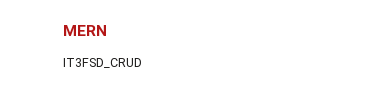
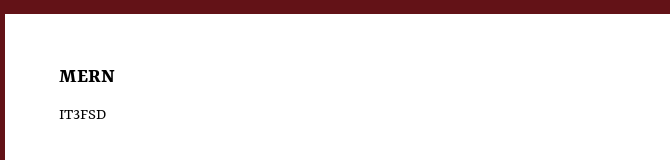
- IT3FSD_CRUD
+ IT3FSD

